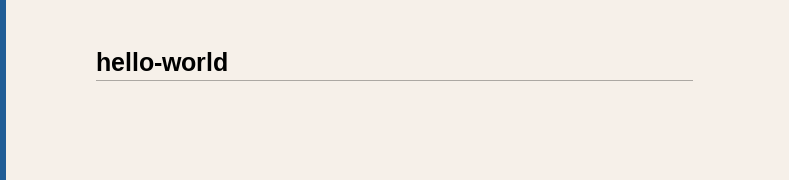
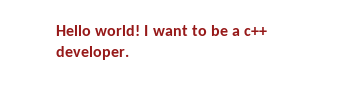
- hello-world
+ Hello world! I want to be a c++ developer.

